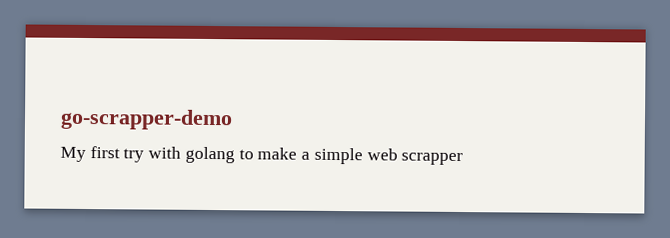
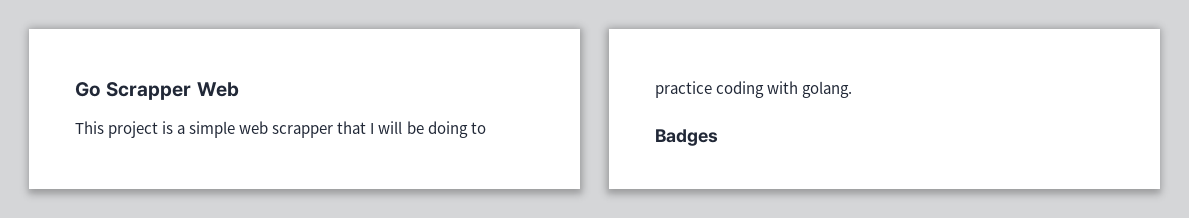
- go-scrapper-demo
- My first try with golang to make a simple web scrapper
+ Go Scrapper Web
+ This project is a simple web scrapper that I will be doing to practice coding with golang.
+ Badges

